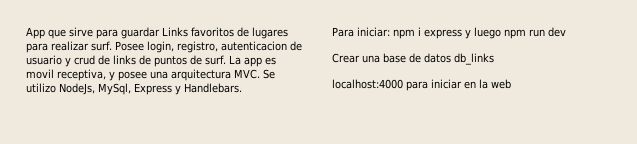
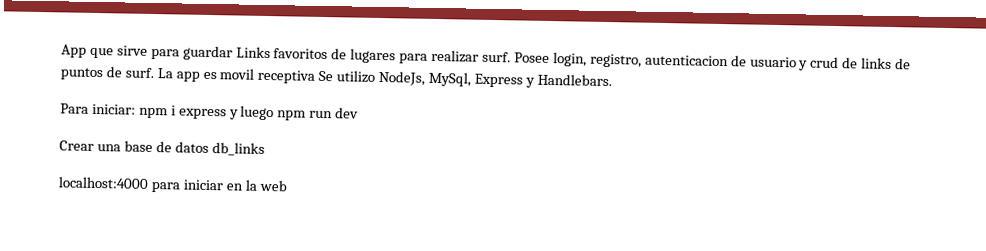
- La app es movil receptiva, y posee una arquitectura MVC. Se utilizo NodeJs, MySql, Express y Handlebars.
+ La app es movil receptiva Se utilizo NodeJs, MySql, Express y Handlebars.

